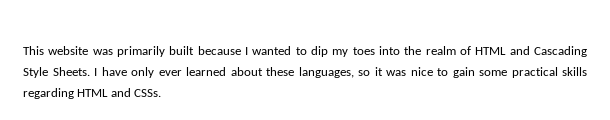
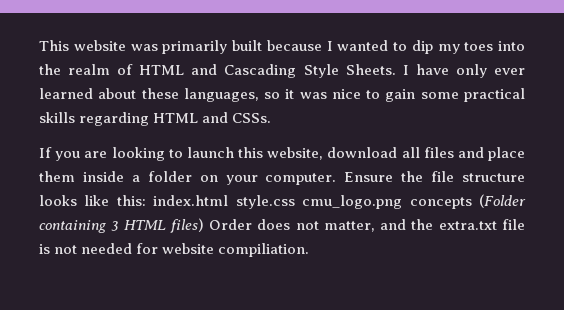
+ If you are looking to launch this website, download all files and place them inside a folder on your computer. Ensure the file structure looks like this: index.html style.css cmu_logo.png concepts (Folder containing 3 HTML files) Order does not matter, and the extra.txt file is not needed for website compiliation.

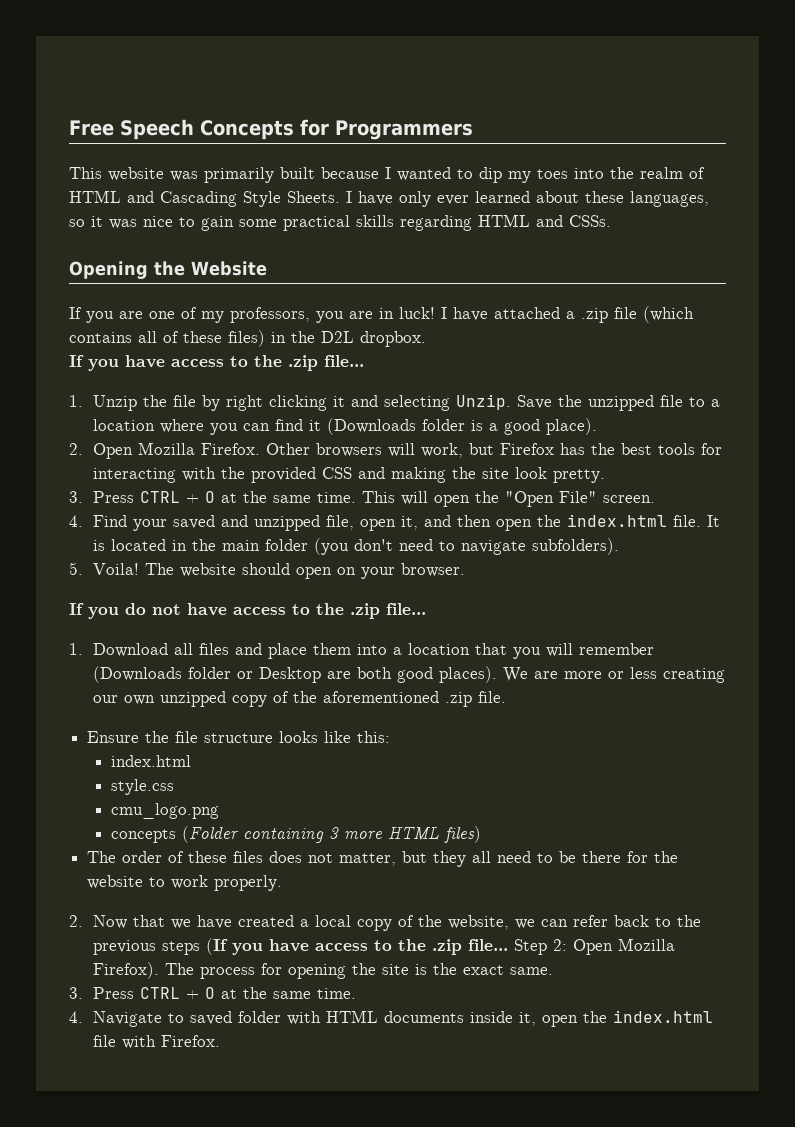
+ Free Speech Concepts for Programmers
+ Opening the Website
- If you are looking to launch this website, download all files and place them inside a folder on your computer. Ensure the file structure looks like this: index.html style.css cmu_logo.png concepts (Folder containing 3 HTML files) Order does not matter, and the extra.txt file is not needed for website compiliation.
+ If you are one of my professors, you are in luck! I have attached a .zip file (which contains all of these files) in the D2L dropbox.
+ If you have access to the .zip file...
+ 1. Unzip the file by right clicking it and selecting Unzip. Save the unzipped file to a location where you can find it (Downloads folder is a good place).
+ 2. Open Mozilla Firefox. Other browsers will work, but Firefox has the best tools for interacting with the provided CSS and making the site look pretty.
+ 3. Press CTRL + O at the same time. This will open the "Open File" screen.
+ 4. Find your saved and unzipped file, open it, and then open the index.html file. It is located in the main folder (you don't need to navigate subfolders).
+ 5. Voila! The website should open on your browser.
+ If you do not have access to the .zip file...
+ 1. Download all files and place them into a location that you will remember (Downloads folder or Desktop are both good places). We are more or less creating our own unzipped copy of the aforementioned .zip file.
+ Ensure the file structure looks like this:
+ index.html
+ style.css
+ cmu_logo.png
+ concepts (Folder containing 3 more HTML files)
+ The order of these files does not matter, but they all need to be there for the website to work properly.
+ 2. Now that we have created a local copy of the website, we can refer back to the previous steps (If you have access to the .zip file... Step 2: Open Mozilla Firefox). The process for opening the site is the exact same.
+ 3. Press CTRL + O at the same time.
+ 4. Navigate to saved folder with HTML documents inside it, open the index.html file with Firefox.

